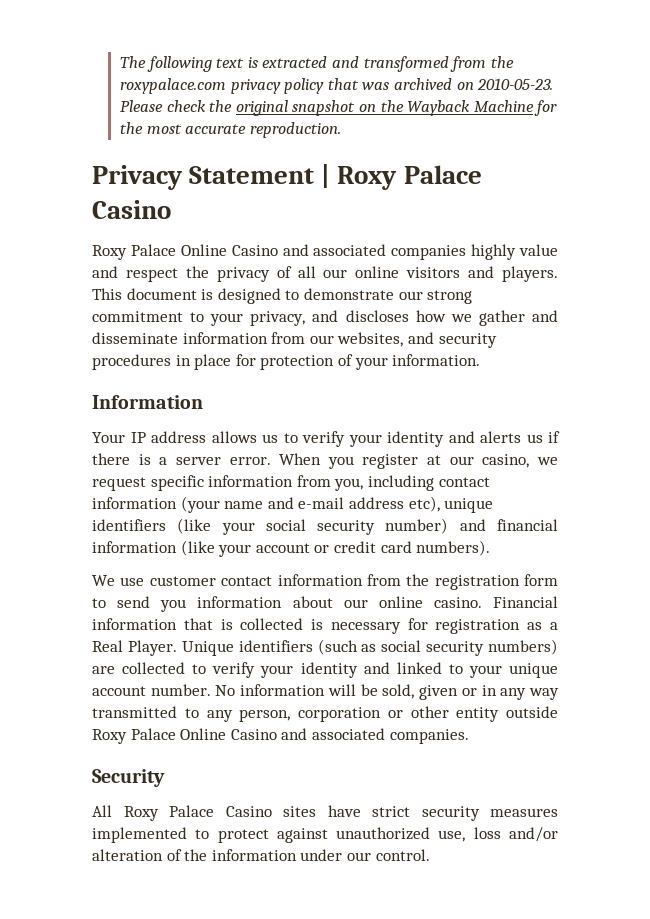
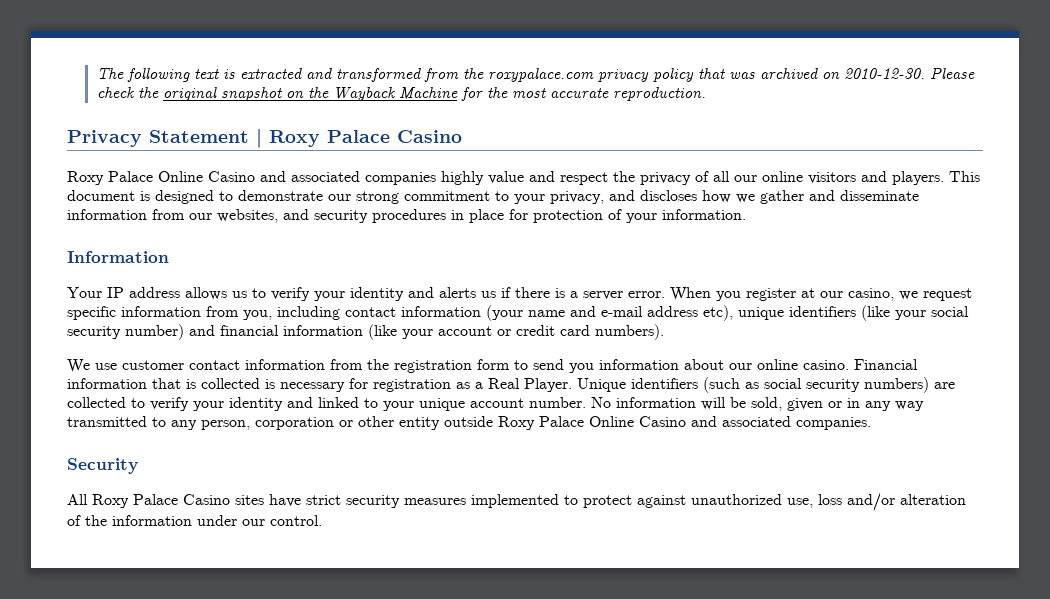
- The following text is extracted and transformed from the roxypalace.com privacy policy that was archived on 2010-05-23.
+ The following text is extracted and transformed from the roxypalace.com privacy policy that was archived on 2010-12-30.

